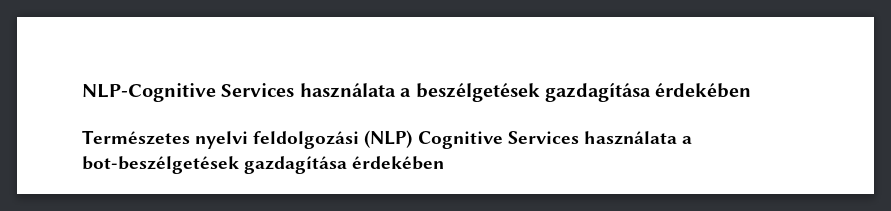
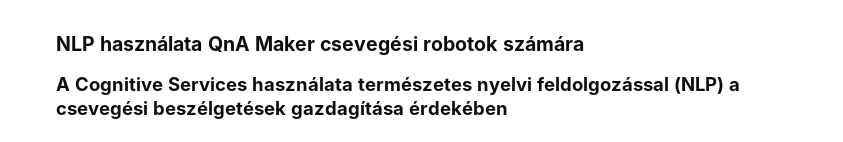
- NLP-Cognitive Services használata a beszélgetések gazdagítása érdekében
- Természetes nyelvi feldolgozási (NLP) Cognitive Services használata a bot-beszélgetések gazdagítása érdekében
+ NLP használata QnA Maker csevegési robotok számára
+ A Cognitive Services használata természetes nyelvi feldolgozással (NLP) a csevegési beszélgetések gazdagítása érdekében

